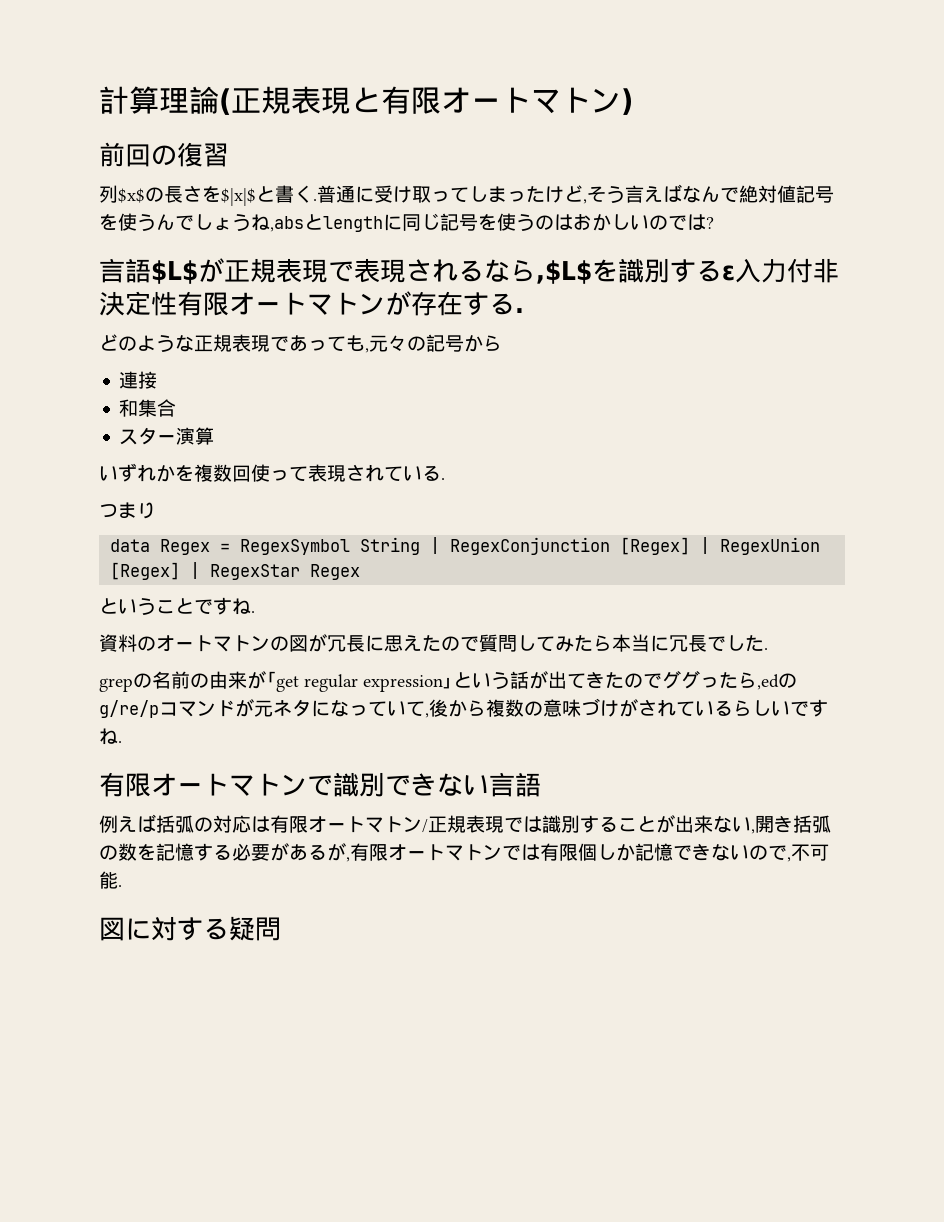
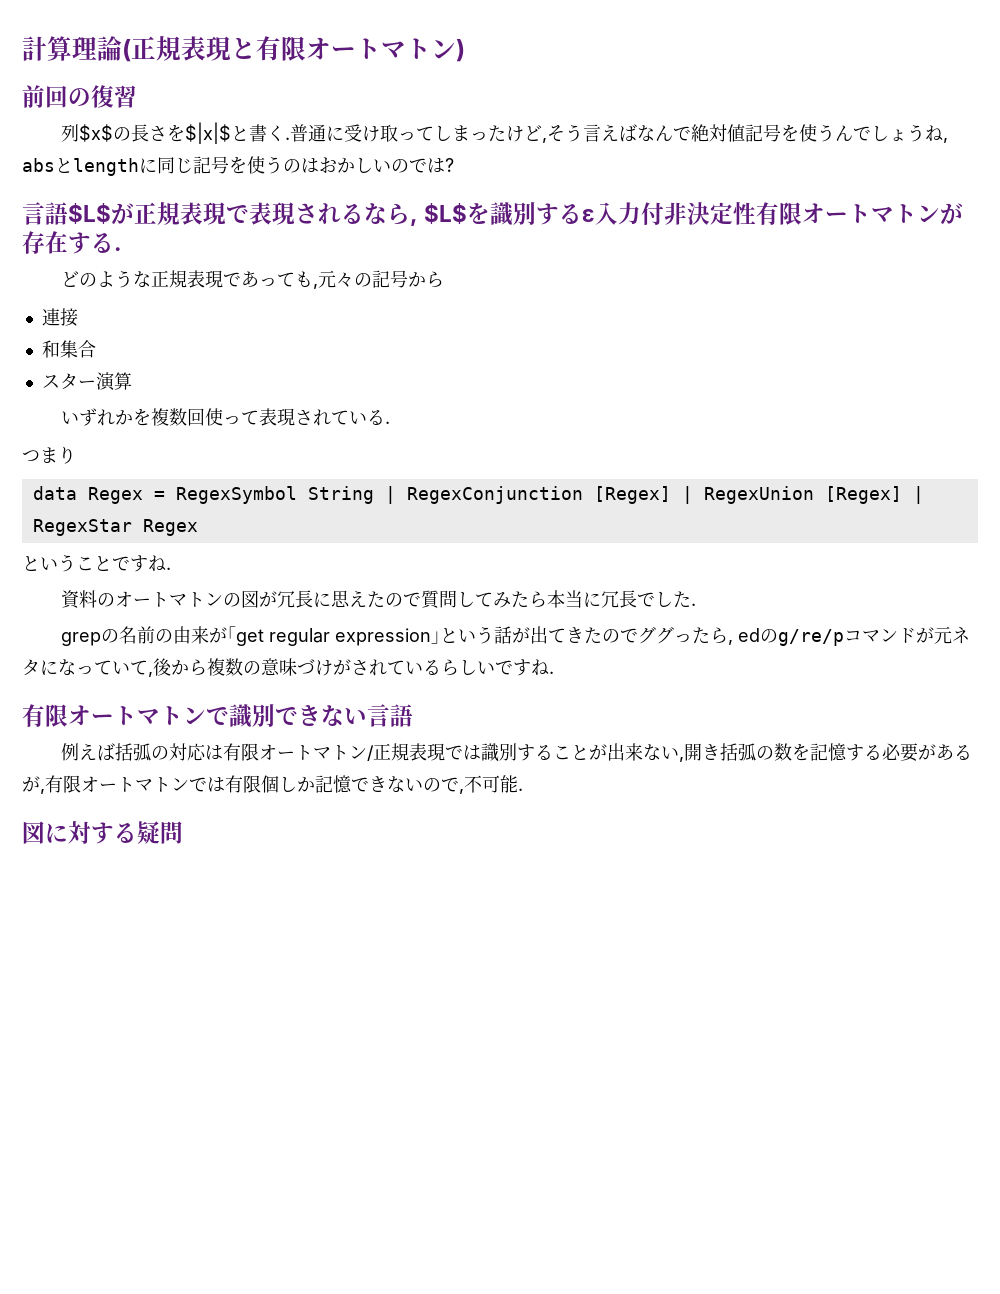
- 普通に受け取ってしまったけど,そう言えばなんで絶対値記号を使うんでしょうね,absとlengthに同じ記号を使うのはおかしいのでは?
+ 普通に受け取ってしまったけど,そう言えばなんで絶対値記号を使うんでしょうね, absとlengthに同じ記号を使うのはおかしいのでは?
- 言語$L$が正規表現で表現されるなら,$L$を識別するε入力付非決定性有限オートマトンが存在する.
+ 言語$L$が正規表現で表現されるなら, $L$を識別するε入力付非決定性有限オートマトンが存在する.
- grepの名前の由来が｢get regular expression｣という話が出てきたのでググったら,edのg/re/pコマンドが元ネタになっていて,後から複数の意味づけがされているらしいですね.
+ grepの名前の由来が｢get regular expression｣という話が出てきたのでググったら, edのg/re/pコマンドが元ネタになっていて,後から複数の意味づけがされているらしいですね.

